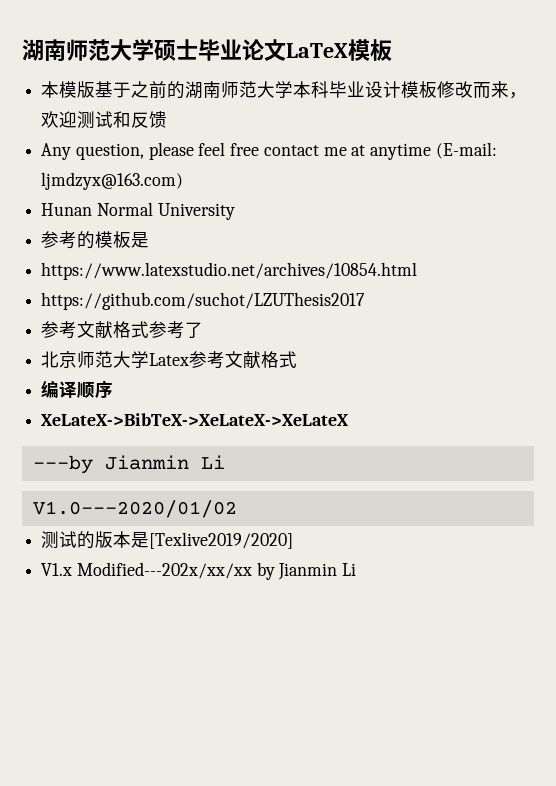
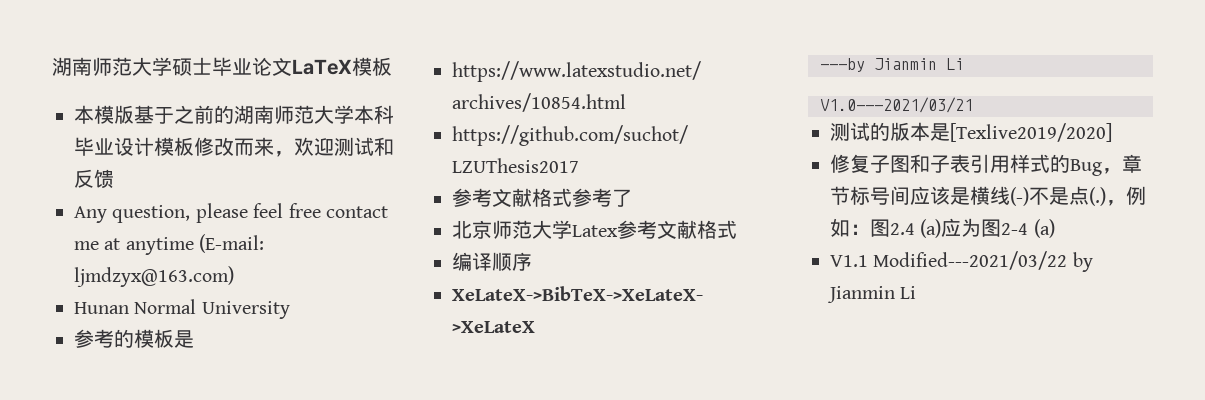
- V1.0---2020/01/02
+ V1.0---2021/03/21
- V1.x Modified---202x/xx/xx by Jianmin Li
+ 修复子图和子表引用样式的Bug，章节标号间应该是横线(-)不是点(.)，例如：图2.4 (a)应为图2-4 (a)
+ V1.1 Modified---2021/03/22 by Jianmin Li

